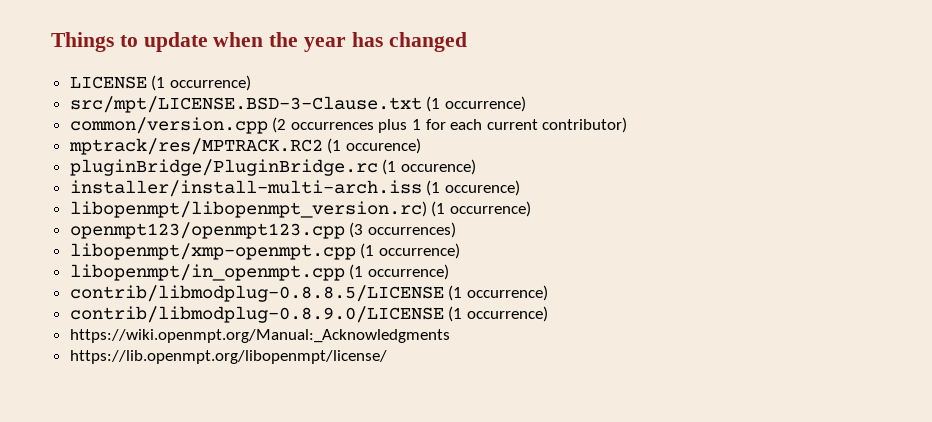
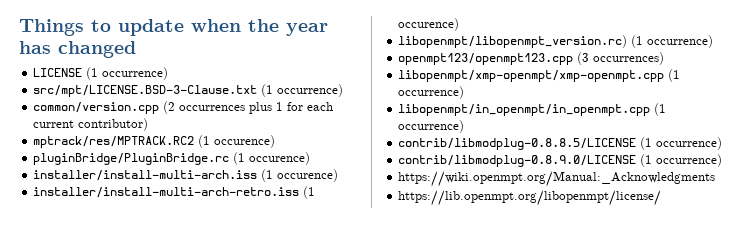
+ installer/install-multi-arch-retro.iss (1 occurence)
- libopenmpt/xmp-openmpt.cpp (1 occurrence)
- libopenmpt/in_openmpt.cpp (1 occurrence)
+ libopenmpt/xmp-openmpt/xmp-openmpt.cpp (1 occurrence)
+ libopenmpt/in_openmpt/in_openmpt.cpp (1 occurrence)

